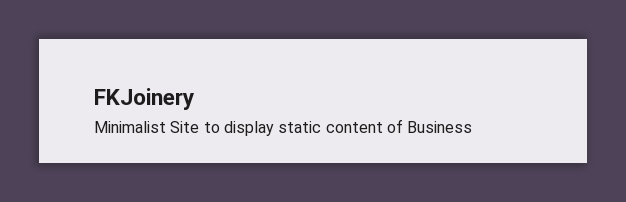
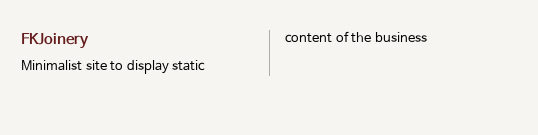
- Minimalist Site to display static content of Business
+ Minimalist site to display static content of the business

